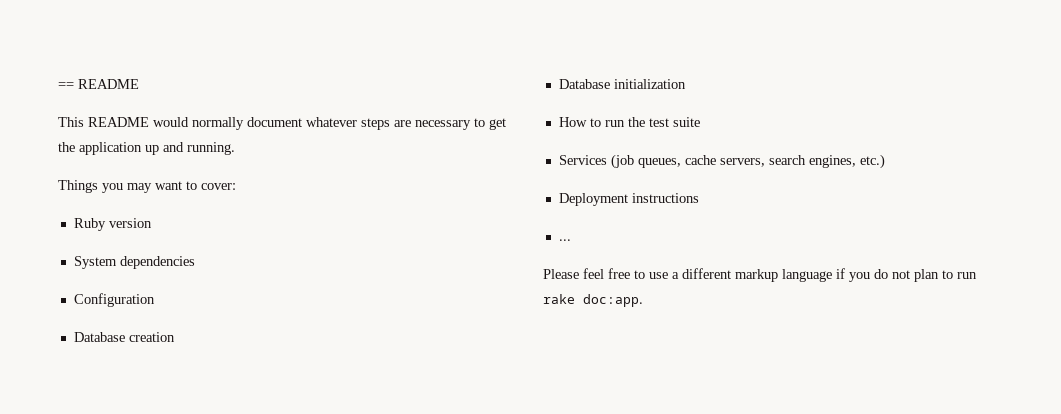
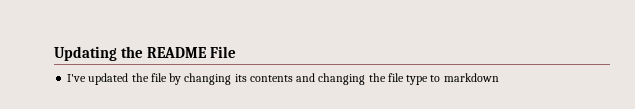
- == README
- This README would normally document whatever steps are necessary to get the application up and running.
- Things you may want to cover:
- Ruby version
- System dependencies
- Configuration
- Database creation
- Database initialization
- How to run the test suite
- Services (job queues, cache servers, search engines, etc.)
- Deployment instructions
- ...
- Please feel free to use a different markup language if you do not plan to run rake doc:app.
+ Updating the README File
+ I've updated the file by changing its contents and changing the file type to markdown

